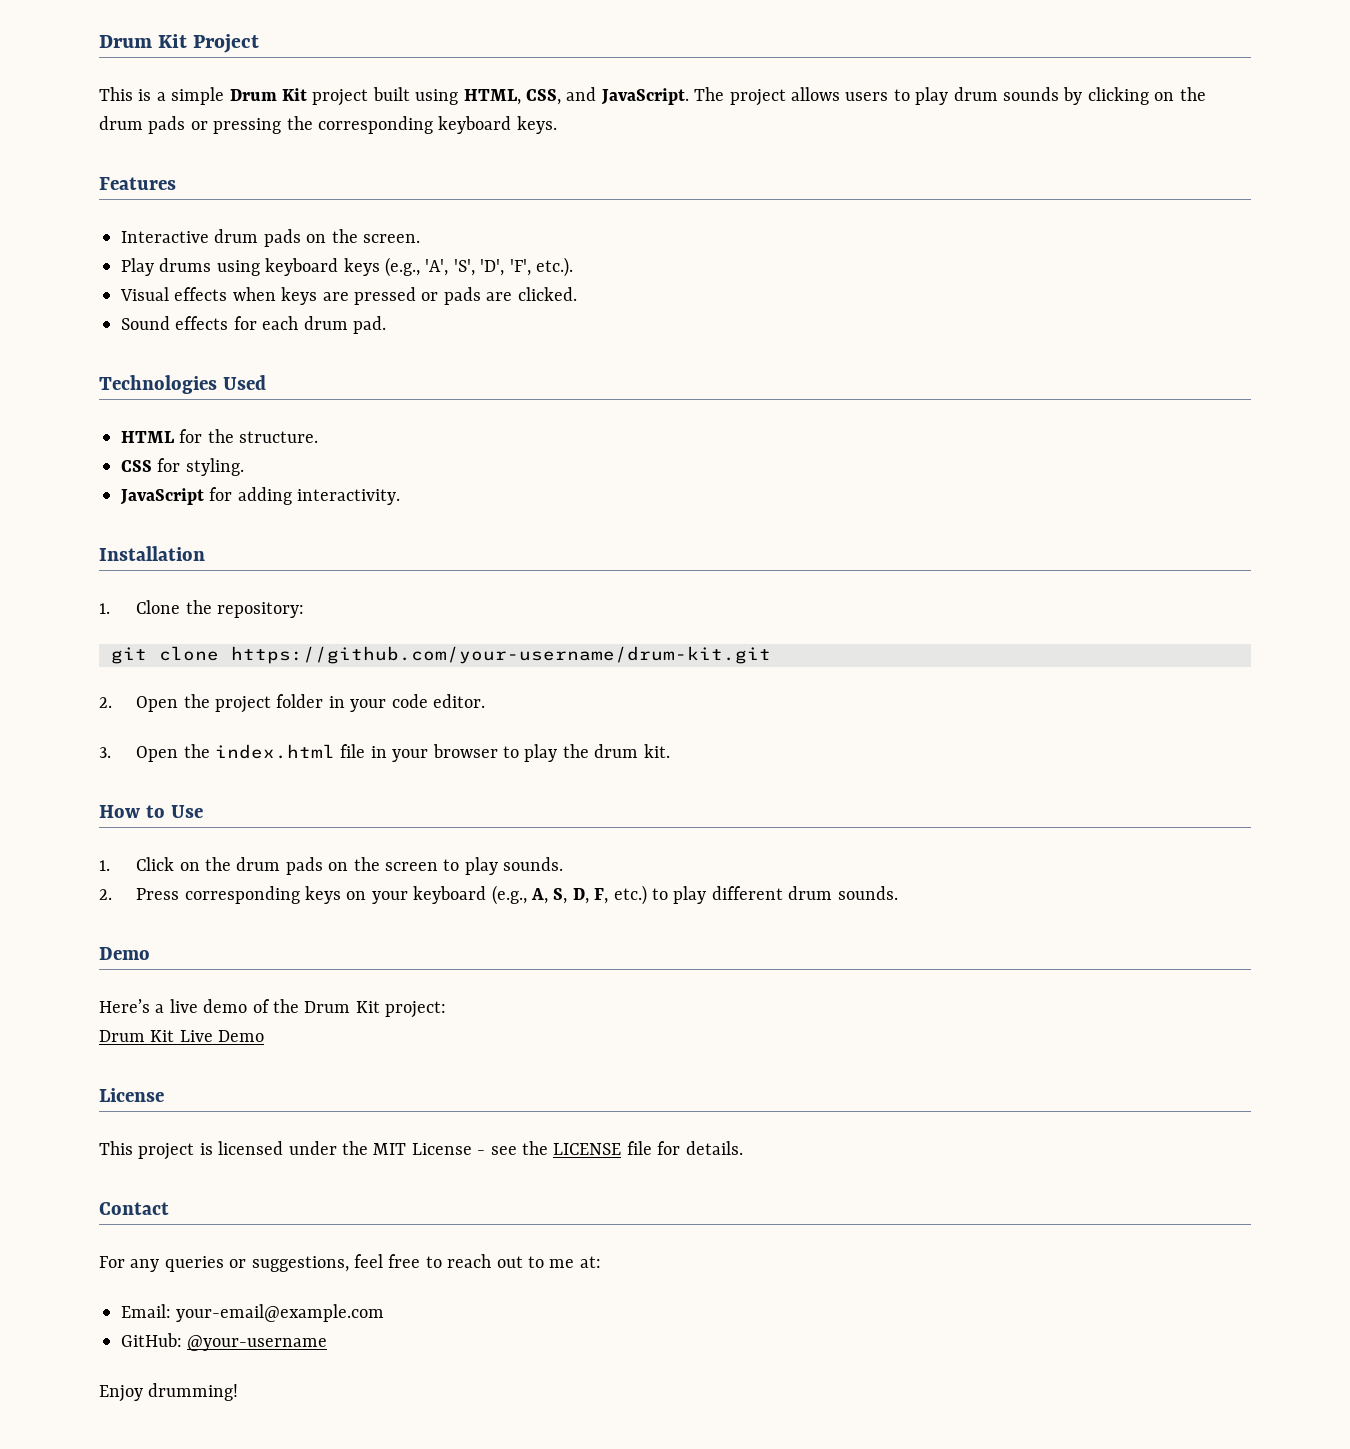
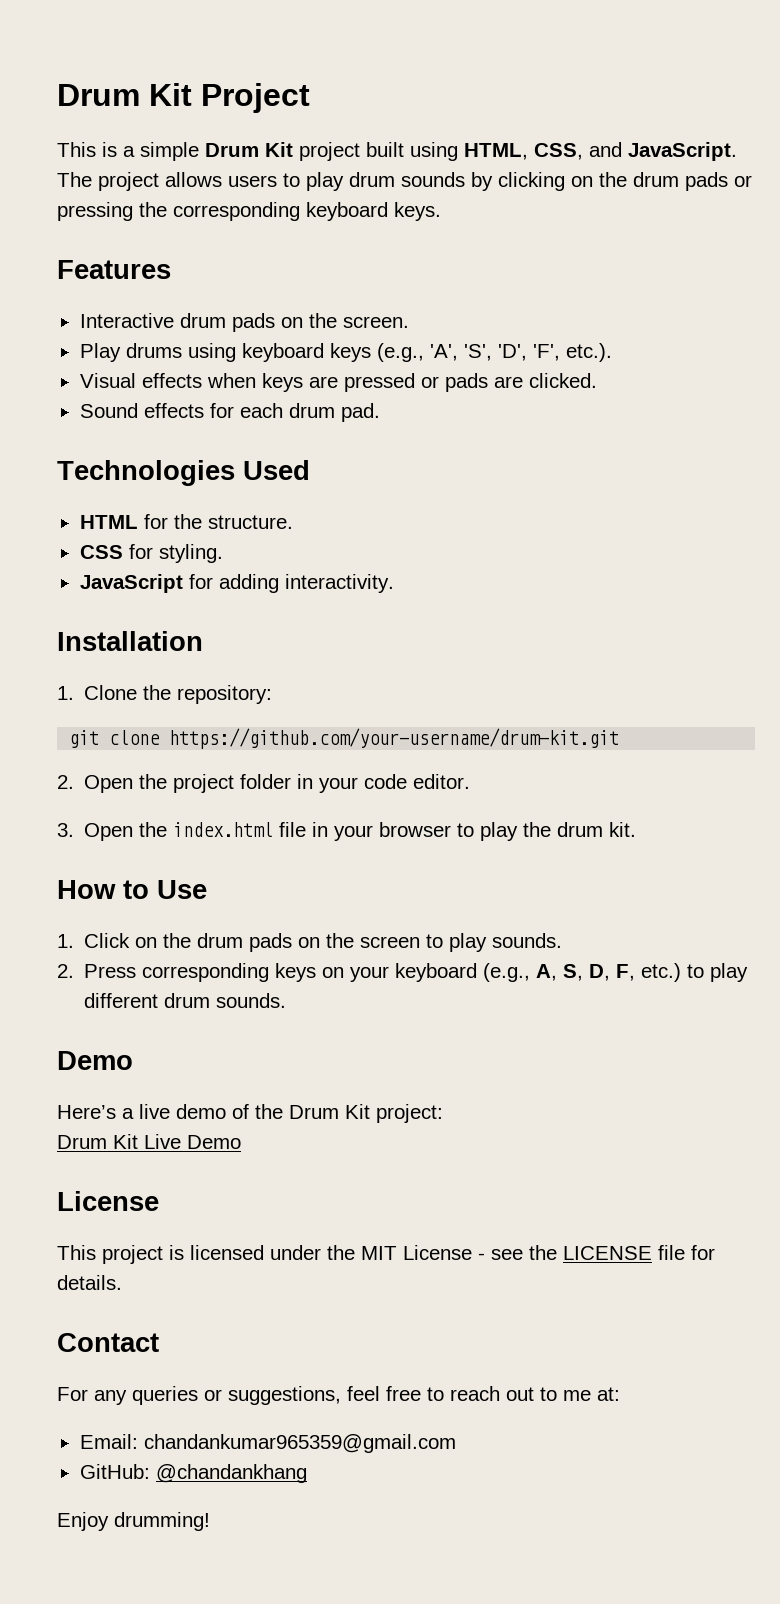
- Email: your-email@example.com
+ Email: chandankumar965359@gmail.com
- GitHub: @your-username
+ GitHub: @chandankhang

